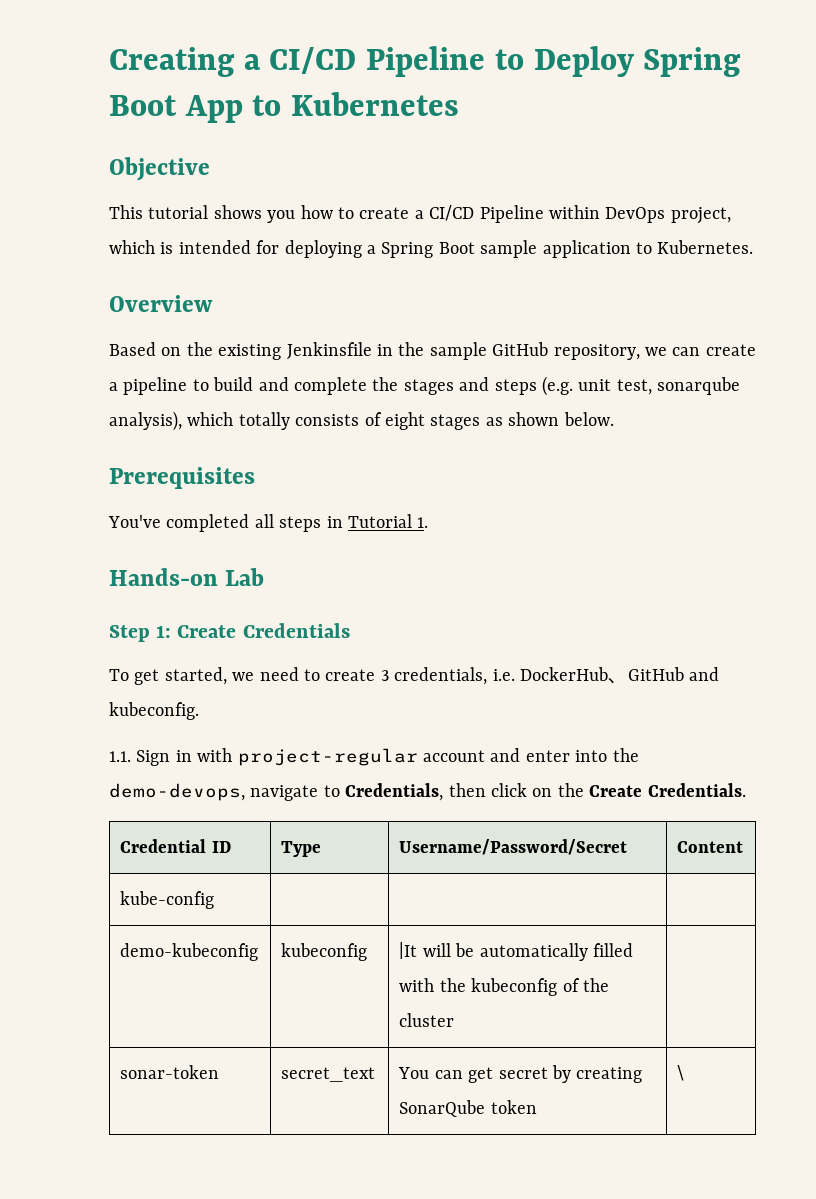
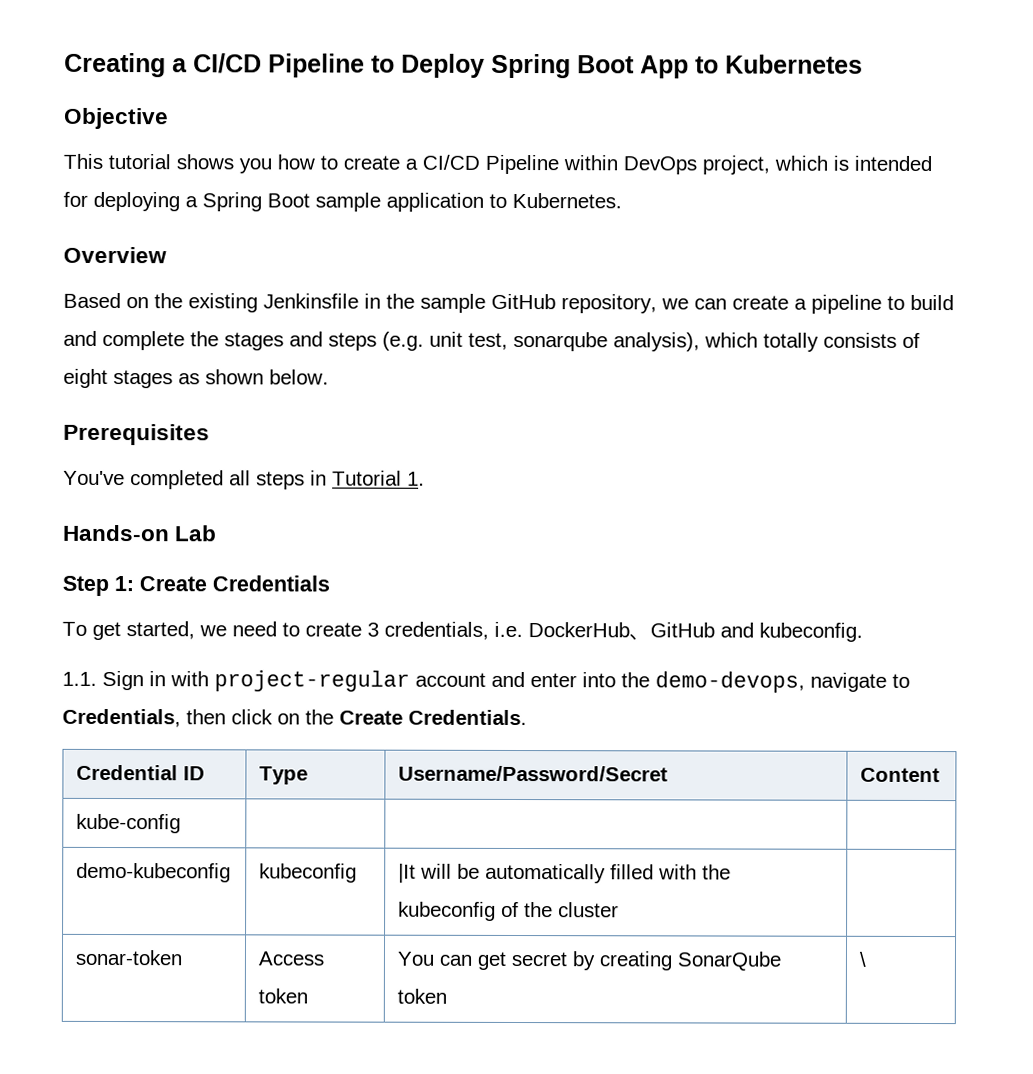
- sonar-token | secret_text | You can get secret by creating SonarQube token | \
+ sonar-token | Access token | You can get secret by creating SonarQube token | \

